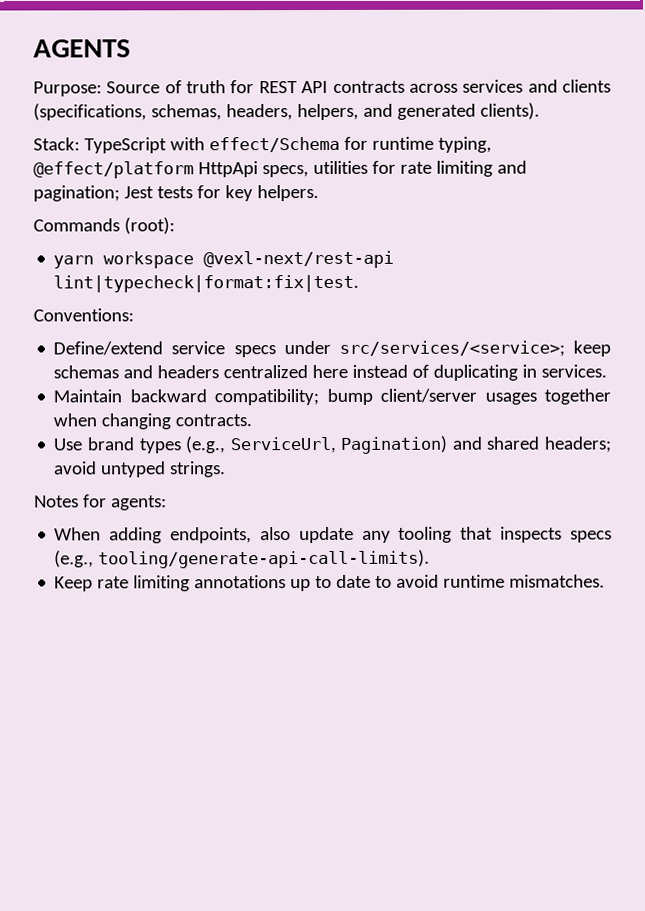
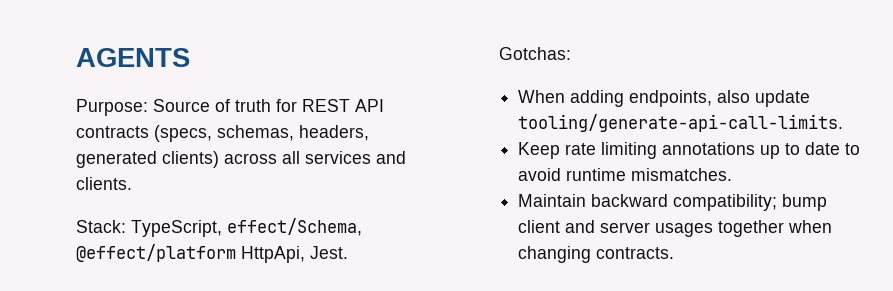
- Purpose: Source of truth for REST API contracts across services and clients (specifications, schemas, headers, helpers, and generated clients).
- Stack: TypeScript with effect/Schema for runtime typing, @effect/platform HttpApi specs, utilities for rate limiting and pagination; Jest tests for key helpers.
- Commands (root):
- yarn workspace @vexl-next/rest-api lint|typecheck|format:fix|test.
- Conventions:
- Define/extend service specs under src/services/<service>; keep schemas and headers centralized here instead of duplicating in services.
- Maintain backward compatibility; bump client/server usages together when changing contracts.
- Use brand types (e.g., ServiceUrl, Pagination) and shared headers; avoid untyped strings.
- Notes for agents:
+ Purpose: Source of truth for REST API contracts (specs, schemas, headers, generated clients) across all services and clients.
+ Stack: TypeScript, effect/Schema, @effect/platform HttpApi, Jest.
+ Gotchas:
- When adding endpoints, also update any tooling that inspects specs (e.g., tooling/generate-api-call-limits).
+ When adding endpoints, also update tooling/generate-api-call-limits.
+ Maintain backward compatibility; bump client and server usages together when changing contracts.

